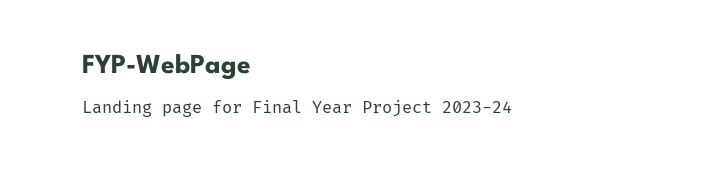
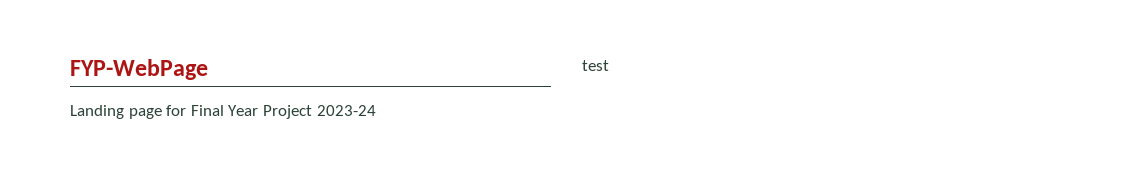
+ test

